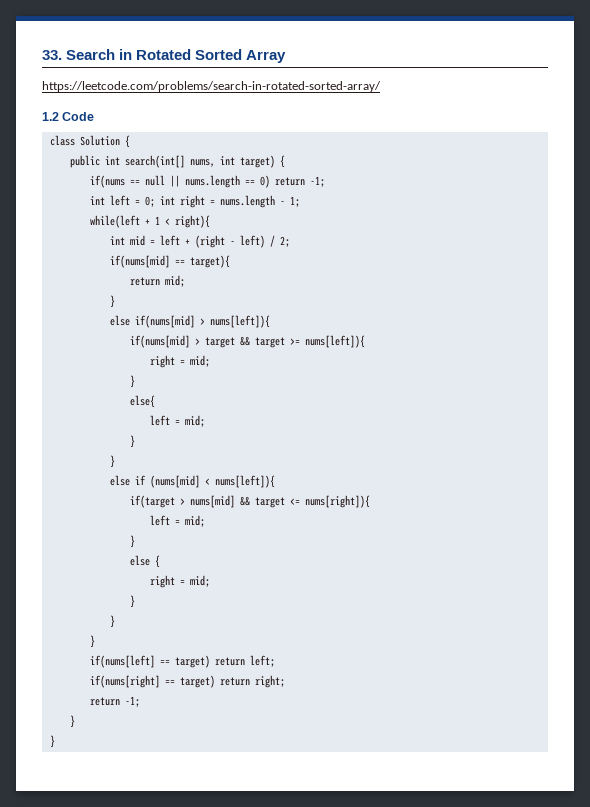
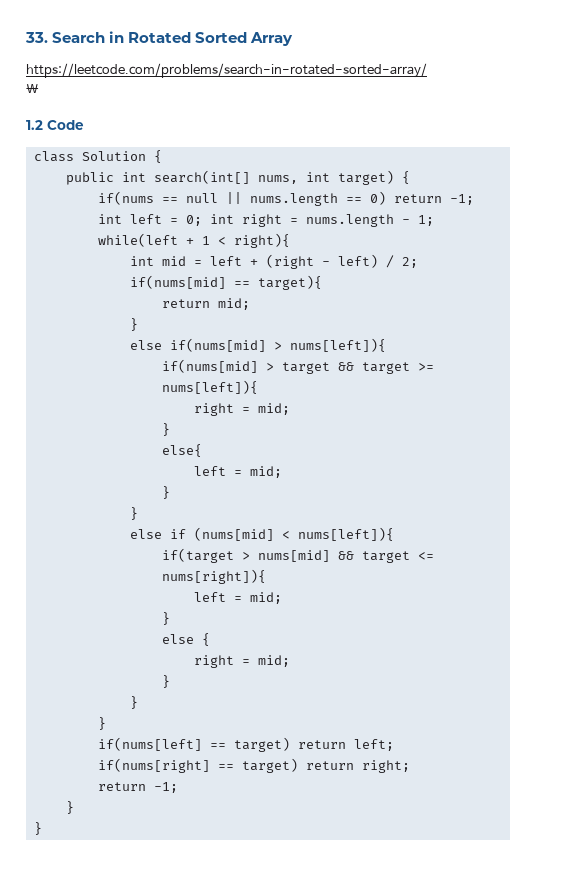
+ \

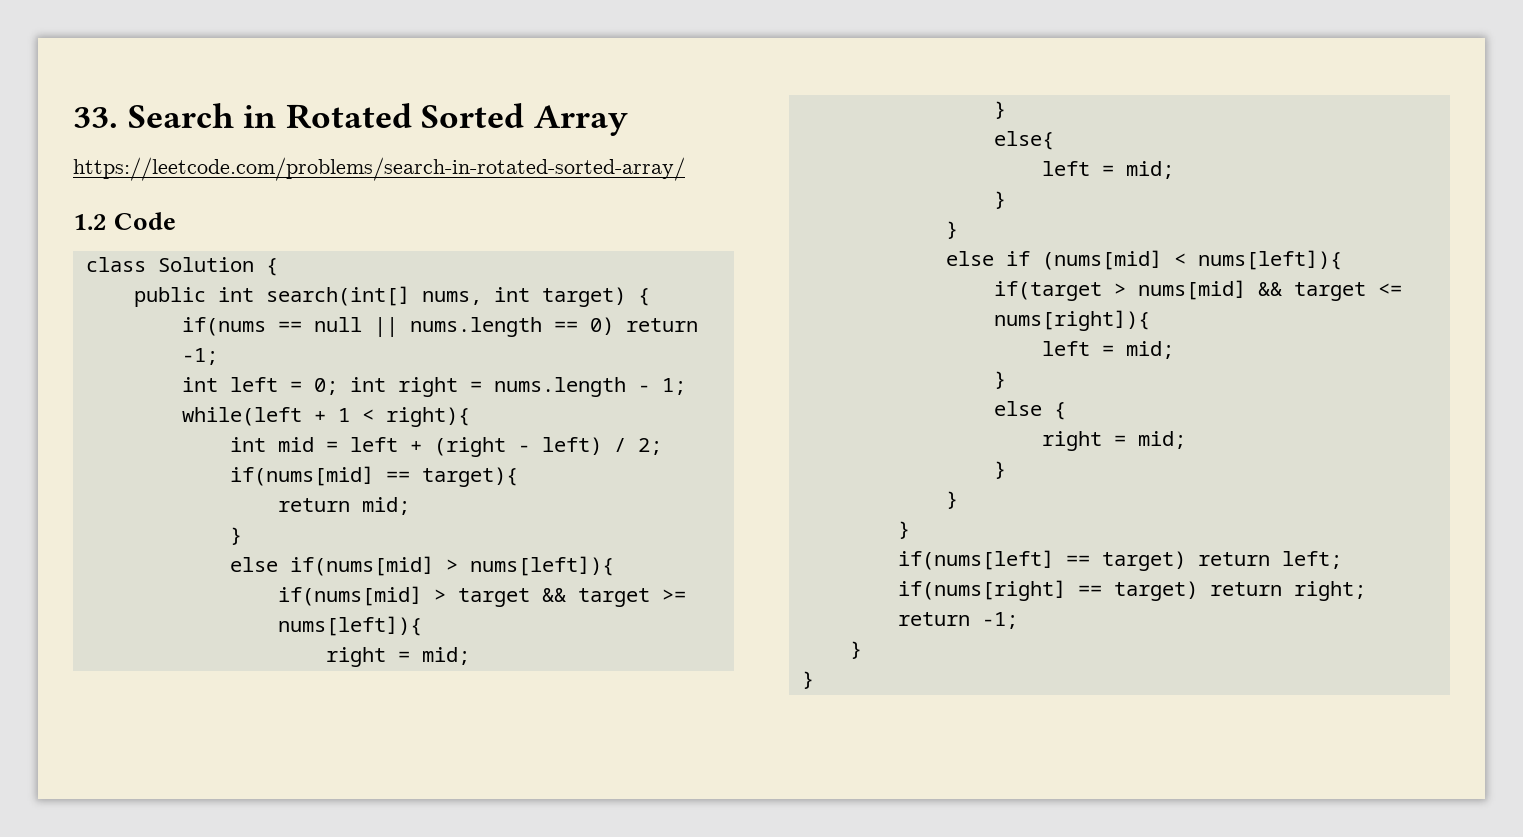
- \

